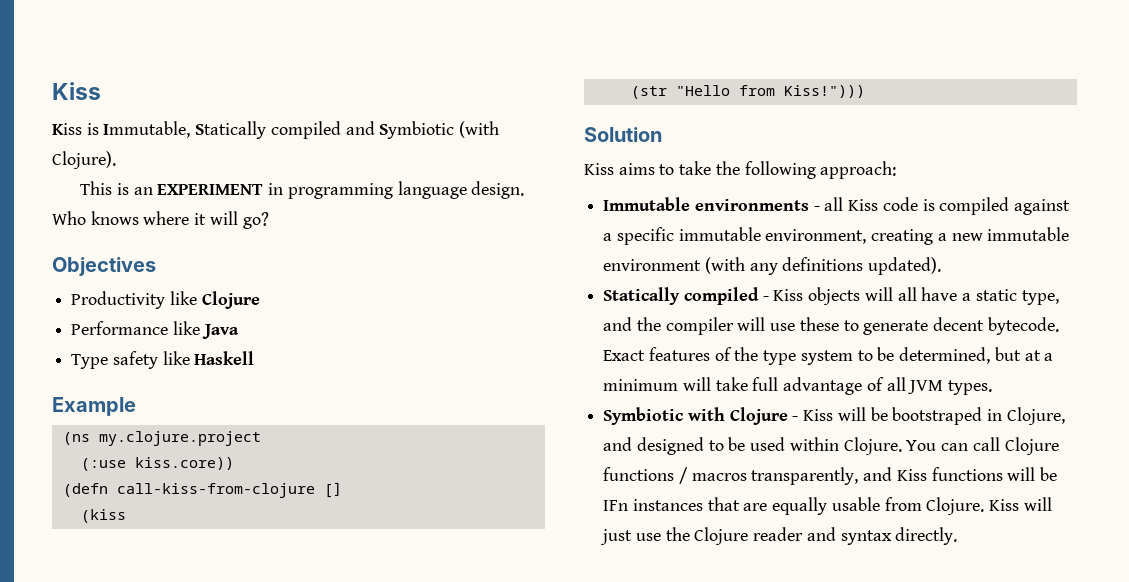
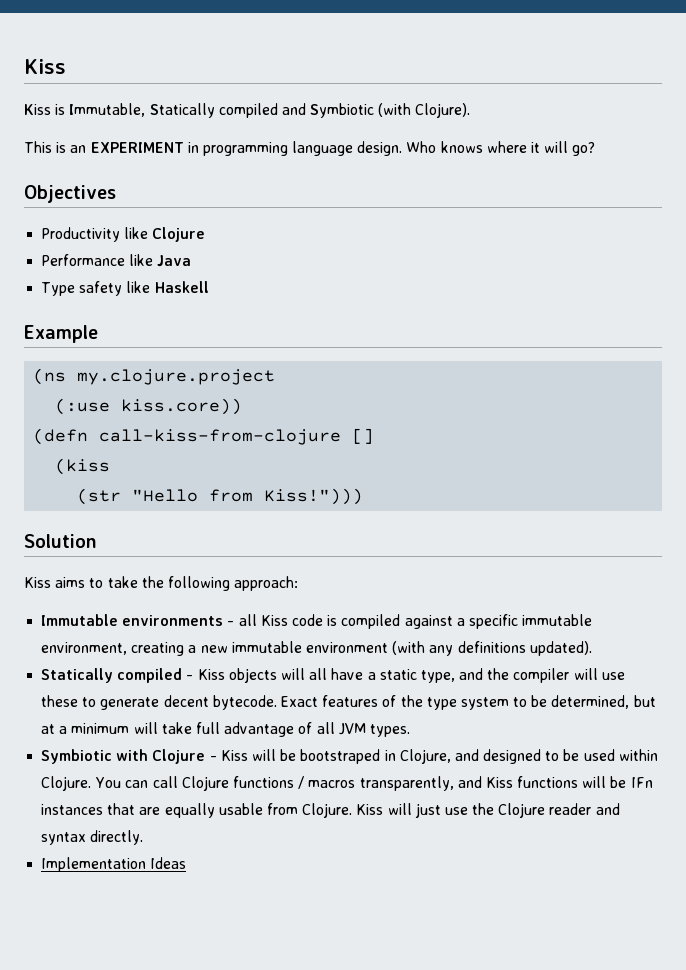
+ Implementation Ideas

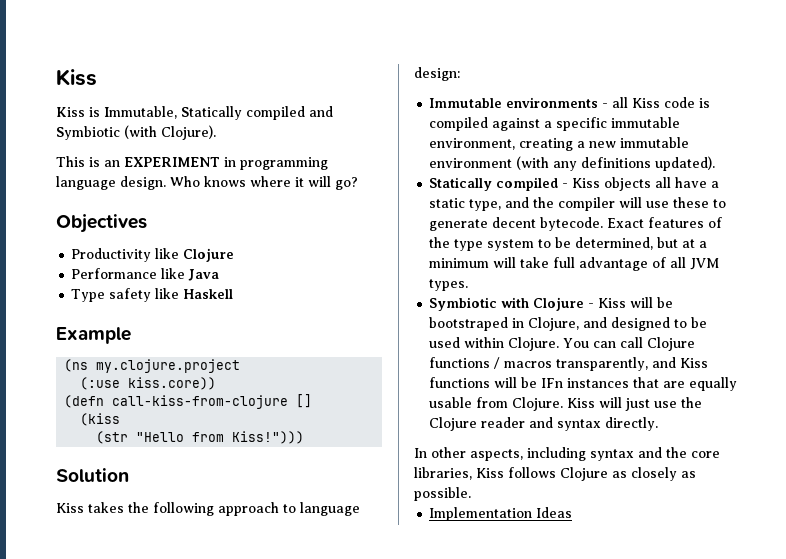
- Kiss aims to take the following approach:
+ Kiss takes the following approach to language design:
- Statically compiled - Kiss objects will all have a static type, and the compiler will use these to generate decent bytecode.
+ Statically compiled - Kiss objects all have a static type, and the compiler will use these to generate decent bytecode.
+ In other aspects, including syntax and the core libraries, Kiss follows Clojure as closely as possible.

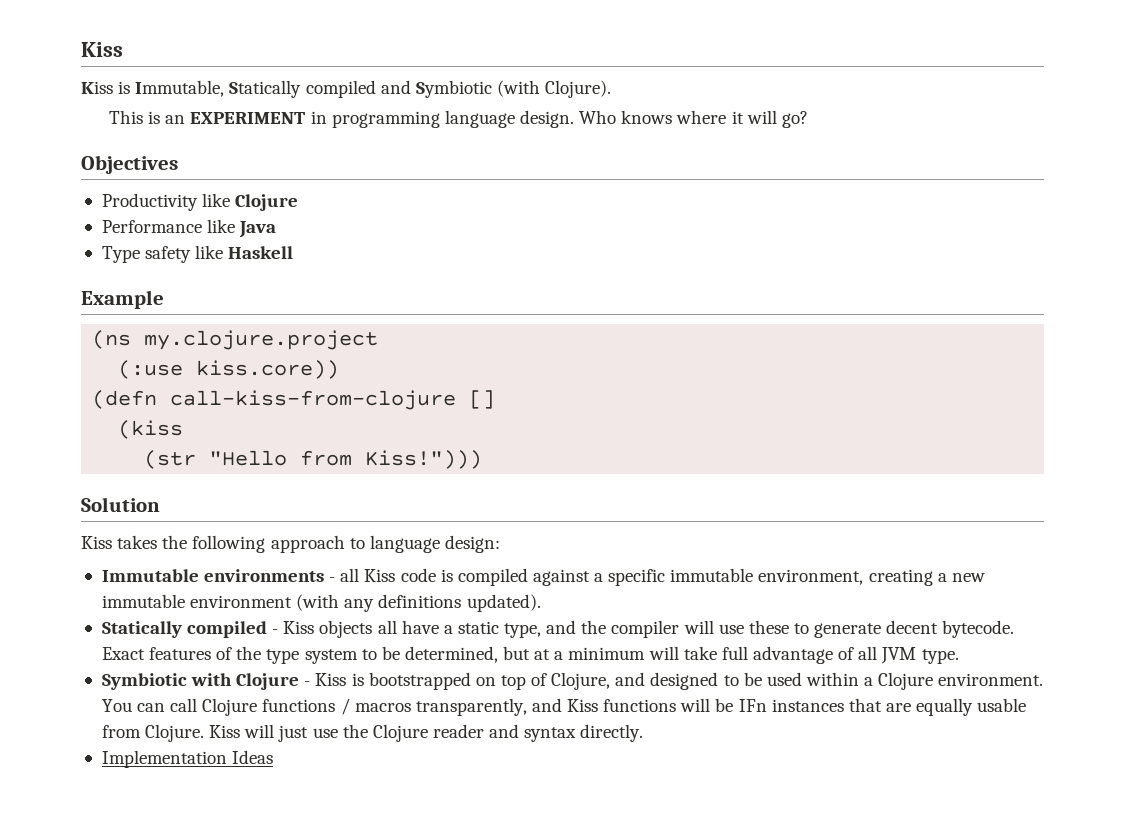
- Exact features of the type system to be determined, but at a minimum will take full advantage of all JVM types.
+ Exact features of the type system to be determined, but at a minimum will take full advantage of all JVM type.
- Symbiotic with Clojure - Kiss will be bootstraped in Clojure, and designed to be used within Clojure.
+ Symbiotic with Clojure - Kiss is bootstrapped on top of Clojure, and designed to be used within a Clojure environment.
- In other aspects, including syntax and the core libraries, Kiss follows Clojure as closely as possible.

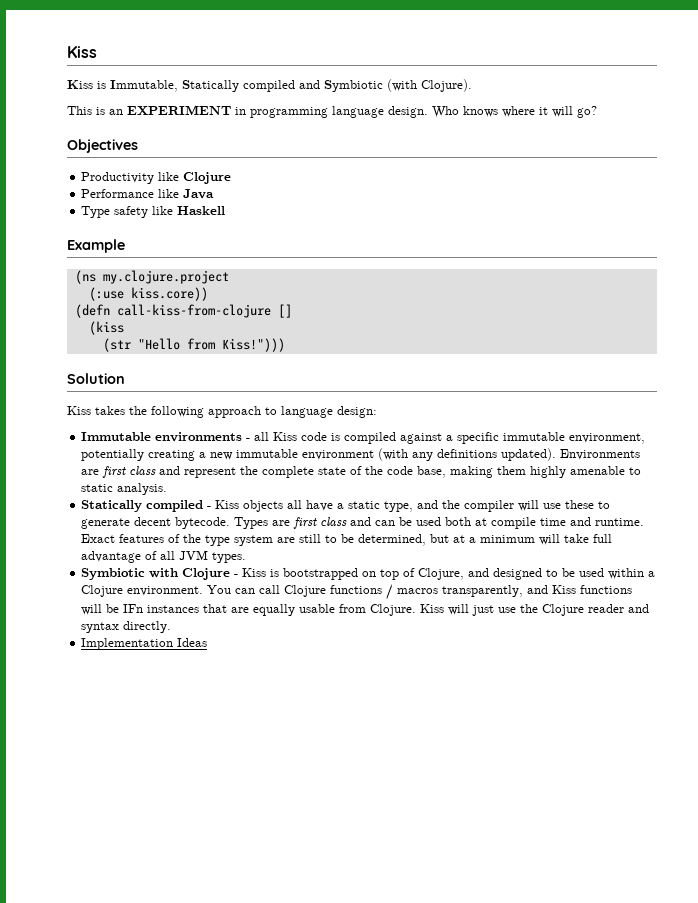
- Immutable environments - all Kiss code is compiled against a specific immutable environment, creating a new immutable environment (with any definitions updated).
+ Immutable environments - all Kiss code is compiled against a specific immutable environment, potentially creating a new immutable environment (with any definitions updated). Environments are first class and represent the complete state of the code base, making them highly amenable to static analysis.
+ Types are first class and can be used both at compile time and runtime.
- Exact features of the type system to be determined, but at a minimum will take full advantage of all JVM type.
+ Exact features of the type system are still to be determined, but at a minimum will take full advantage of all JVM types.

